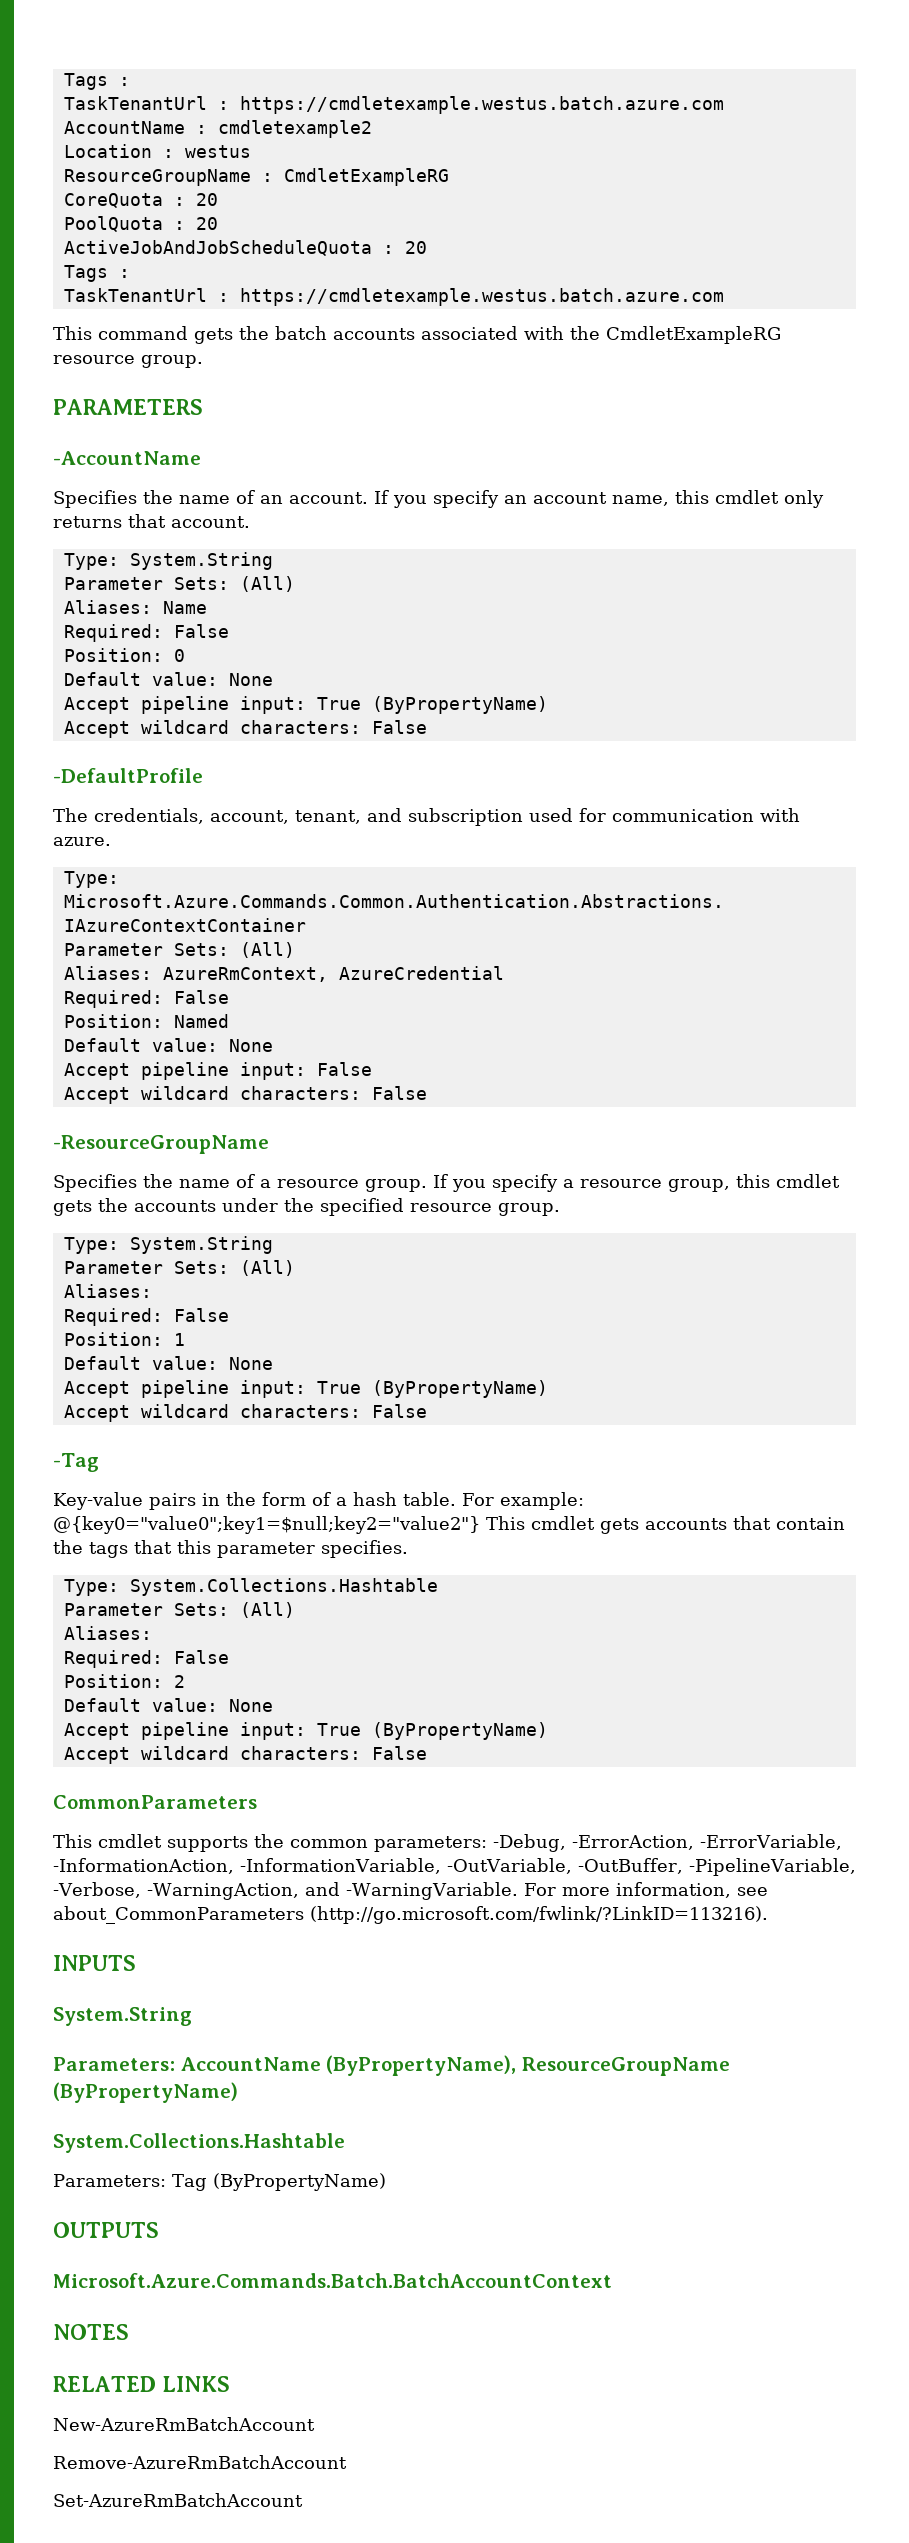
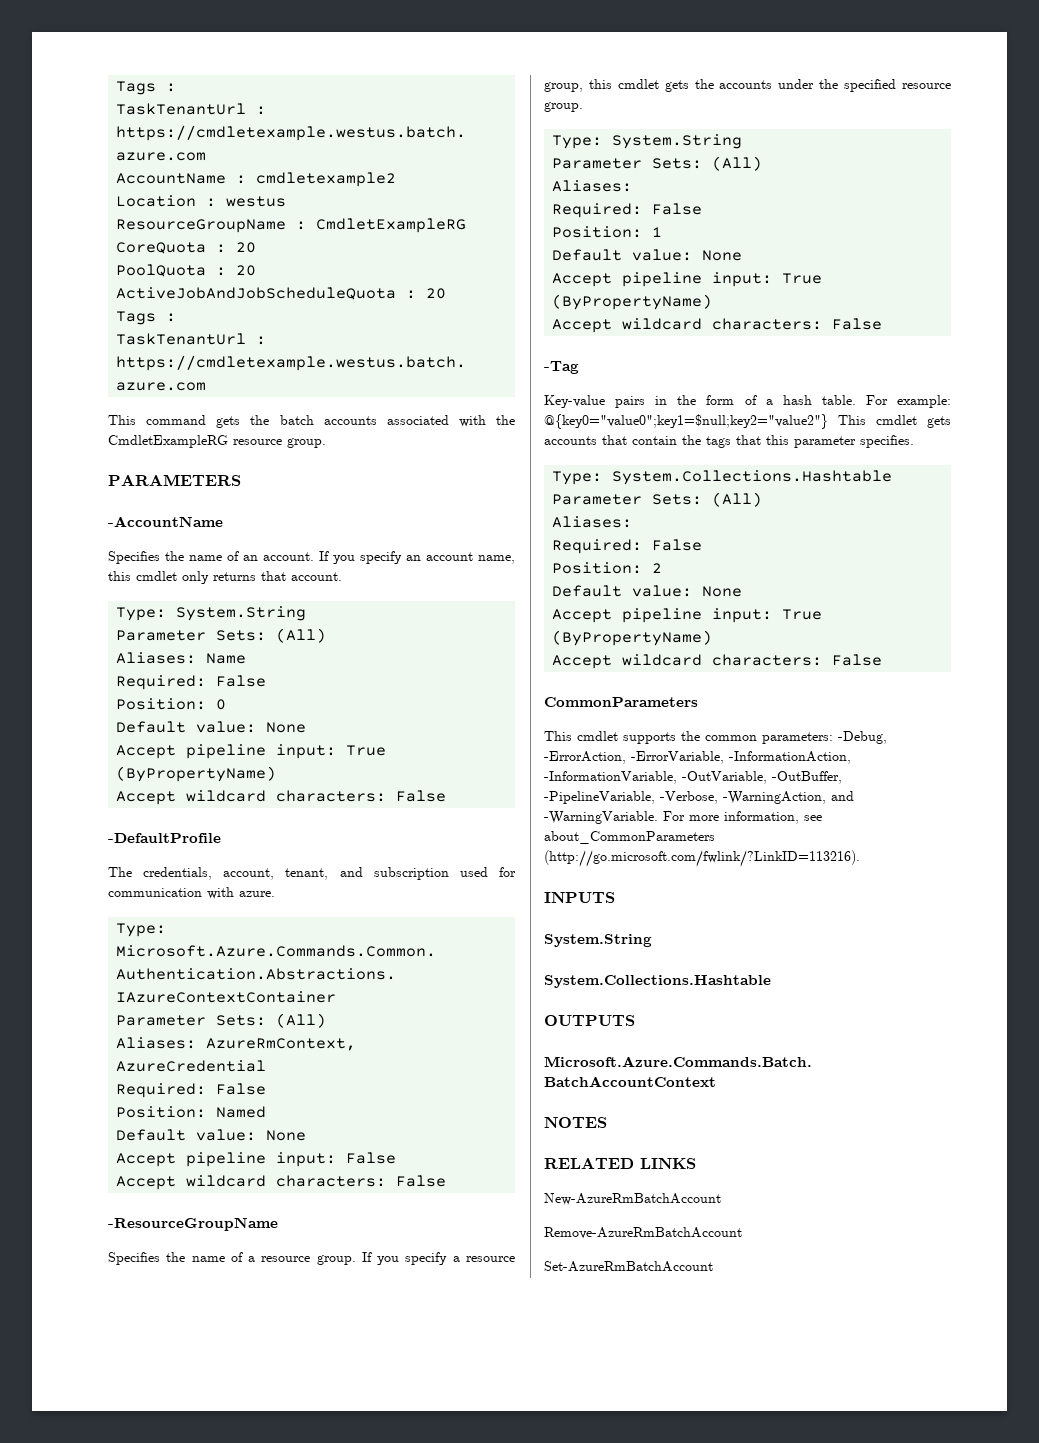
  INPUTS
  System.String
- Parameters: AccountName (ByPropertyName), ResourceGroupName (ByPropertyName)
  System.Collections.Hashtable
- Parameters: Tag (ByPropertyName)

